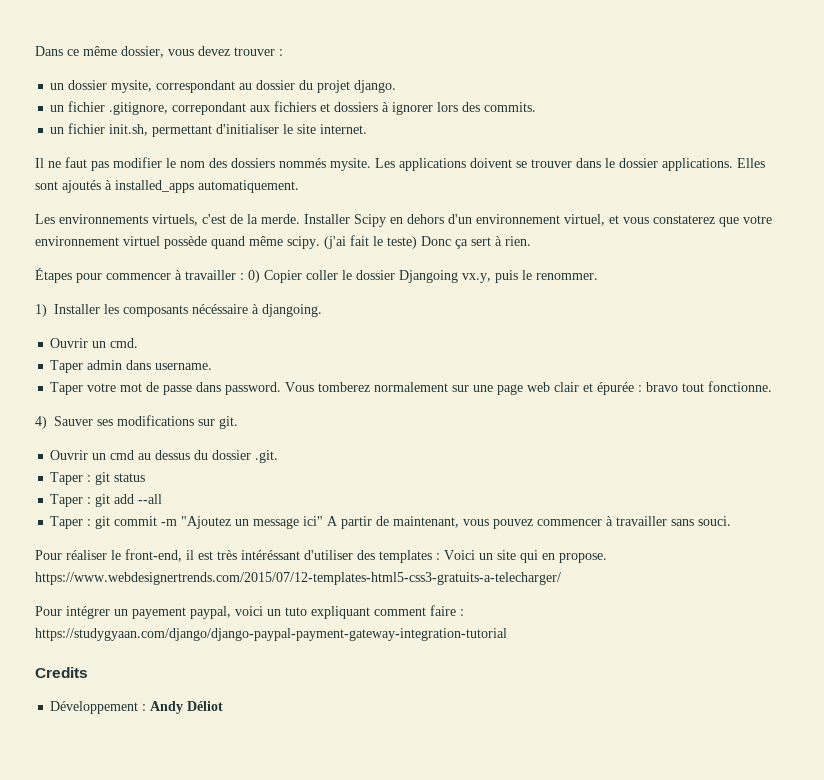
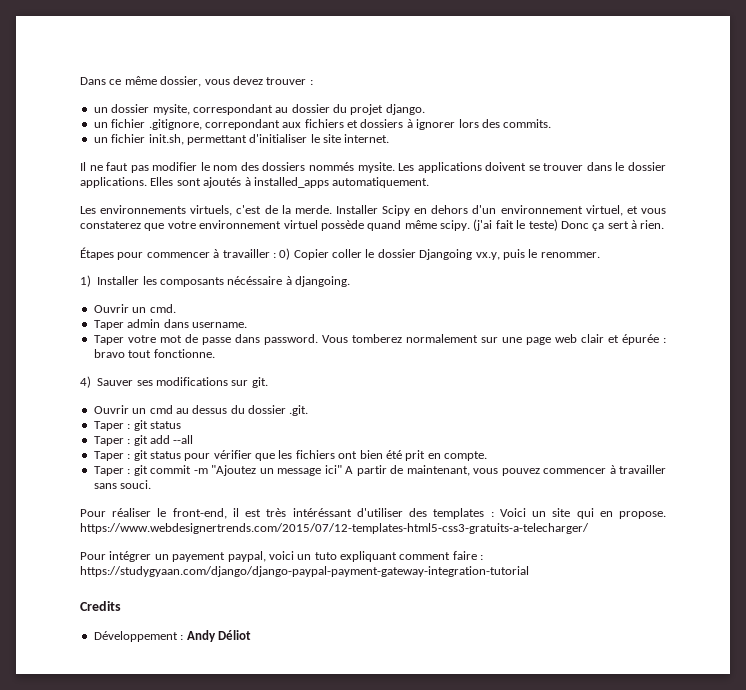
+ Taper : git status pour vérifier que les fichiers ont bien été prit en compte.

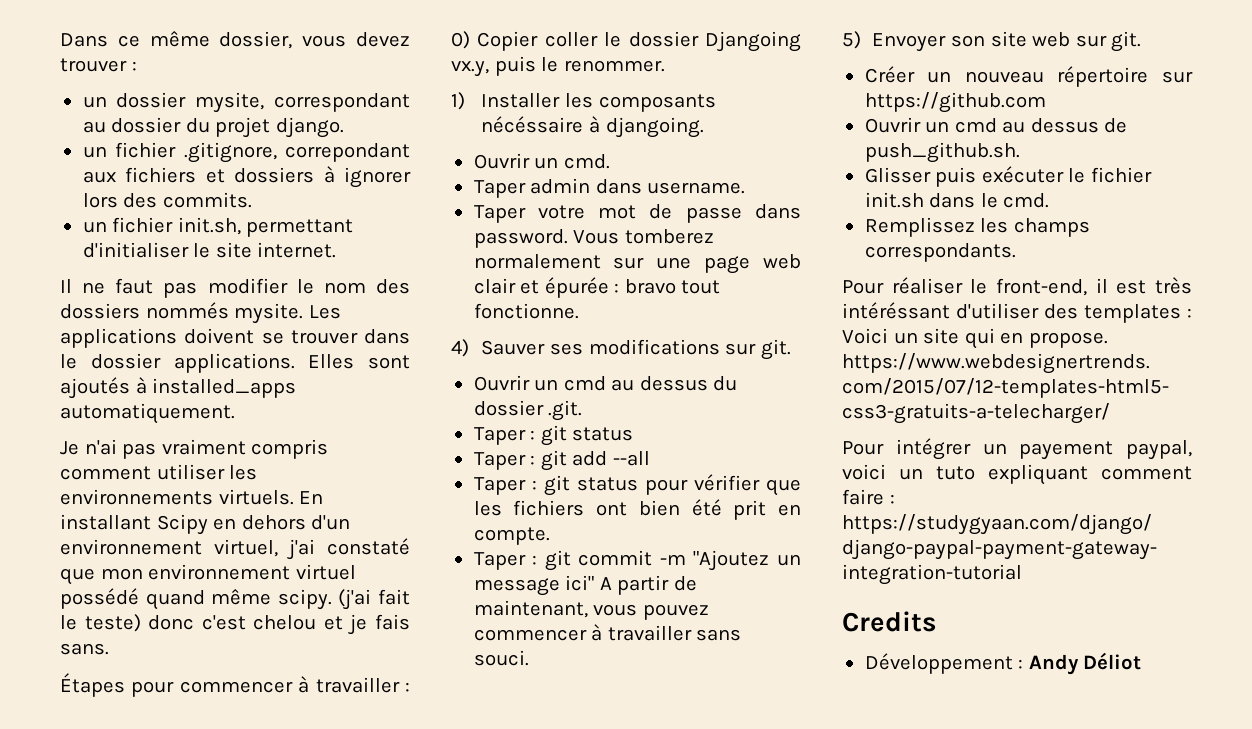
- Les environnements virtuels, c'est de la merde. Installer Scipy en dehors d'un environnement virtuel, et vous constaterez que votre environnement virtuel possède quand même scipy.
+ Je n'ai pas vraiment compris comment utiliser les environnements virtuels. En installant Scipy en dehors d'un environnement virtuel, j'ai constaté que mon environnement virtuel possédé quand même scipy.
- (j'ai fait le teste) Donc ça sert à rien.
+ (j'ai fait le teste) donc c'est chelou et je fais sans.
+ 5) Envoyer son site web sur git.
+ Créer un nouveau répertoire sur https://github.com
+ Ouvrir un cmd au dessus de push_github.sh.
+ Glisser puis exécuter le fichier init.sh dans le cmd.
+ Remplissez les champs correspondants.

